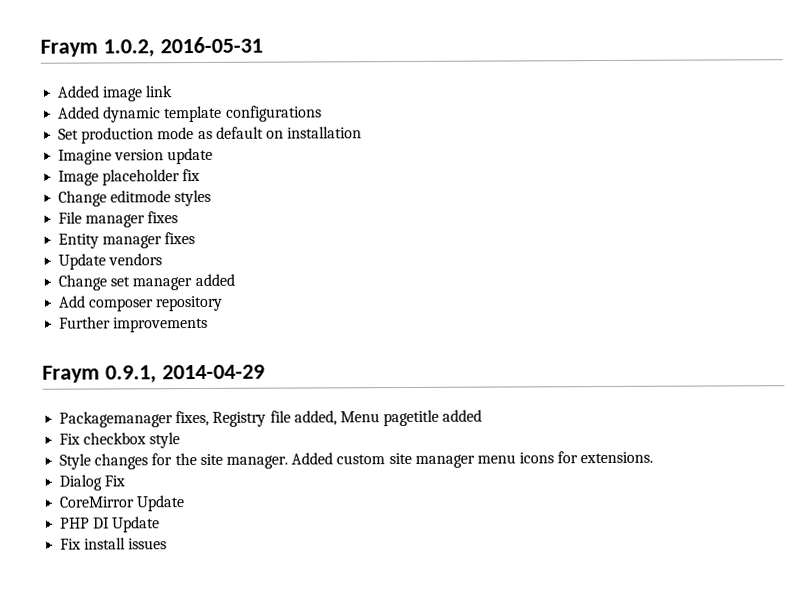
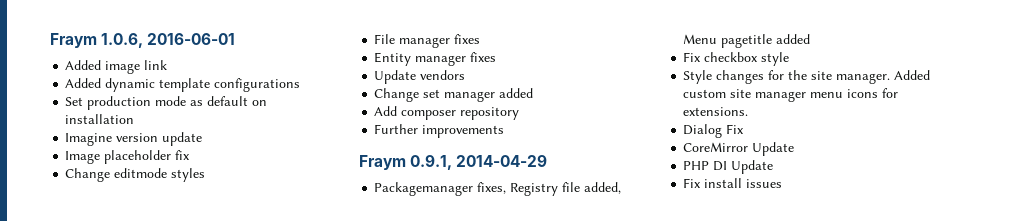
- Fraym 1.0.2, 2016-05-31
+ Fraym 1.0.6, 2016-06-01

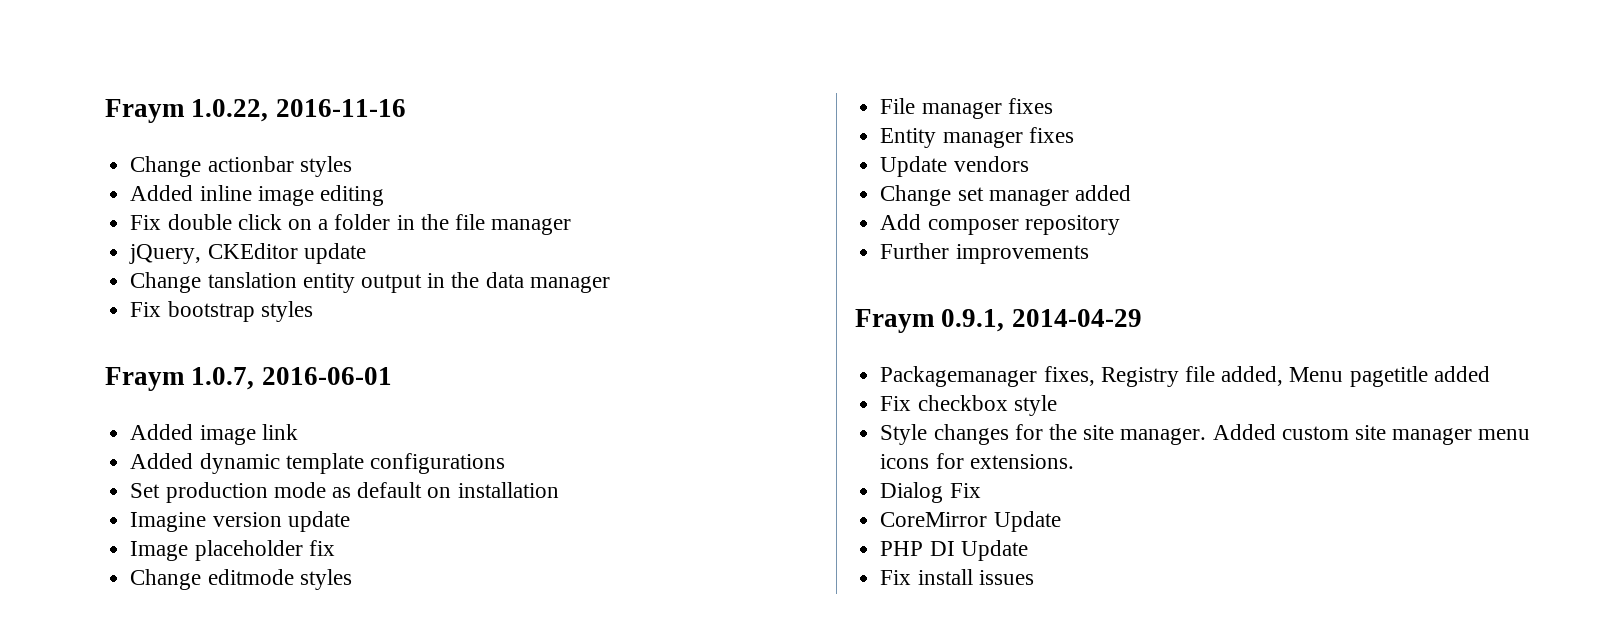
- Fraym 1.0.6, 2016-06-01
+ Fraym 1.0.22, 2016-11-16
+ Change actionbar styles
+ Added inline image editing
+ Fix double click on a folder in the file manager
+ jQuery, CKEditor update
+ Change tanslation entity output in the data manager
+ Fix bootstrap styles
+ Fraym 1.0.7, 2016-06-01

